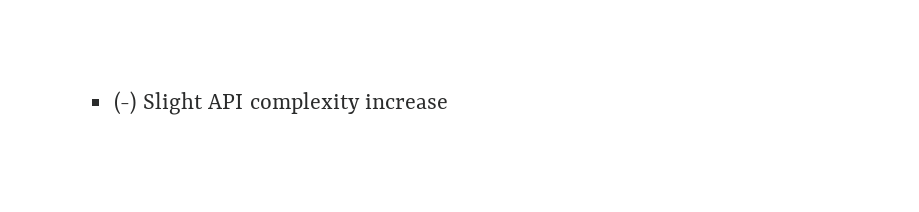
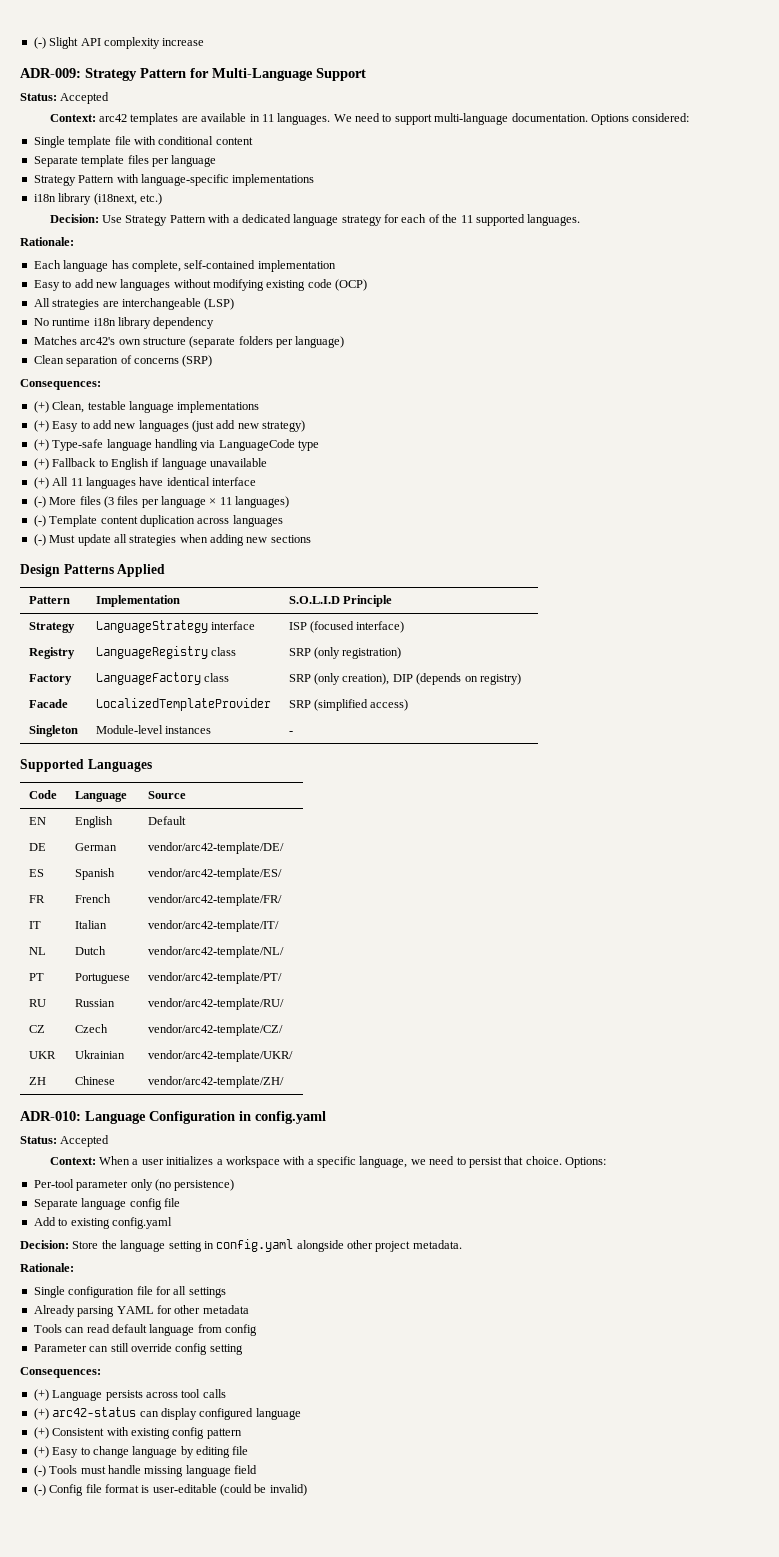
+ ADR-009: Strategy Pattern for Multi-Language Support
+ Status: Accepted
+ Context: arc42 templates are available in 11 languages. We need to support multi-language documentation. Options considered:
+ Single template file with conditional content
+ Separate template files per language
+ Strategy Pattern with language-specific implementations
+ i18n library (i18next, etc.)
+ Decision: Use Strategy Pattern with a dedicated language strategy for each of the 11 supported languages.
+ Rationale:
+ Each language has complete, self-contained implementation
+ Easy to add new languages without modifying existing code (OCP)
+ All strategies are interchangeable (LSP)
+ No runtime i18n library dependency
+ Matches arc42's own structure (separate folders per language)
+ Clean separation of concerns (SRP)
+ Consequences:
+ (+) Clean, testable language implementations
+ (+) Easy to add new languages (just add new strategy)
+ (+) Type-safe language handling via LanguageCode type
+ (+) Fallback to English if language unavailable
+ (+) All 11 languages have identical interface
+ (-) More files (3 files per language × 11 languages)
+ (-) Template content duplication across languages
+ (-) Must update all strategies when adding new sections
+ Design Patterns Applied
+ Pattern | Implementation | S.O.L.I.D Principle
+ Strategy | LanguageStrategy interface | ISP (focused interface)
+ Registry | LanguageRegistry class | SRP (only registration)
+ Factory | LanguageFactory class | SRP (only creation), DIP (depends on registry)
+ Facade | LocalizedTemplateProvider | SRP (simplified access)
+ Singleton | Module-level instances | -
+ Supported Languages
+ Code | Language | Source
+ EN | English | Default
+ DE | German | vendor/arc42-template/DE/
+ ES | Spanish | vendor/arc42-template/ES/
+ FR | French | vendor/arc42-template/FR/
+ IT | Italian | vendor/arc42-template/IT/
+ NL | Dutch | vendor/arc42-template/NL/
+ PT | Portuguese | vendor/arc42-template/PT/
+ RU | Russian | vendor/arc42-template/RU/
+ CZ | Czech | vendor/arc42-template/CZ/
+ UKR | Ukrainian | vendor/arc42-template/UKR/
+ ZH | Chinese | vendor/arc42-template/ZH/
+ ADR-010: Language Configuration in config.yaml
+ Status: Accepted
+ Context: When a user initializes a workspace with a specific language, we need to persist that choice. Options:
+ Per-tool parameter only (no persistence)
+ Separate language config file
+ Add to existing config.yaml
+ Decision: Store the language setting in config.yaml alongside other project metadata.
+ Rationale:
+ Single configuration file for all settings
+ Already parsing YAML for other metadata
+ Tools can read default language from config
+ Parameter can still override config setting
+ Consequences:
+ (+) Language persists across tool calls
+ (+) arc42-status can display configured language
+ (+) Consistent with existing config pattern
+ (+) Easy to change language by editing file
+ (-) Tools must handle missing language field
+ (-) Config file format is user-editable (could be invalid)

